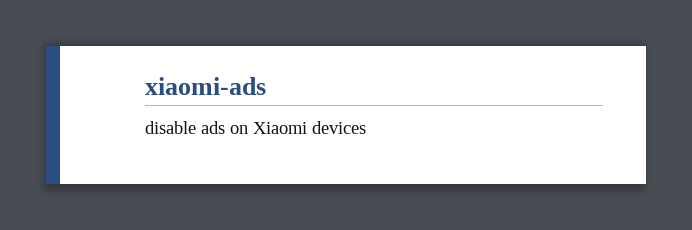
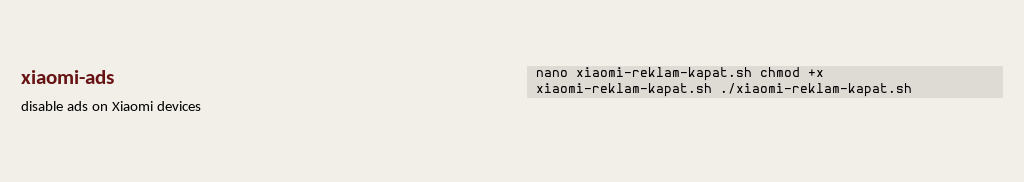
+ nano xiaomi-reklam-kapat.sh chmod +x xiaomi-reklam-kapat.sh ./xiaomi-reklam-kapat.sh

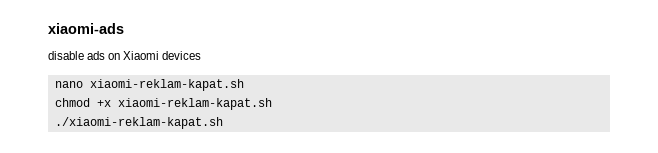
- nano xiaomi-reklam-kapat.sh chmod +x xiaomi-reklam-kapat.sh ./xiaomi-reklam-kapat.sh
+ nano xiaomi-reklam-kapat.sh
+ chmod +x xiaomi-reklam-kapat.sh
+ ./xiaomi-reklam-kapat.sh

